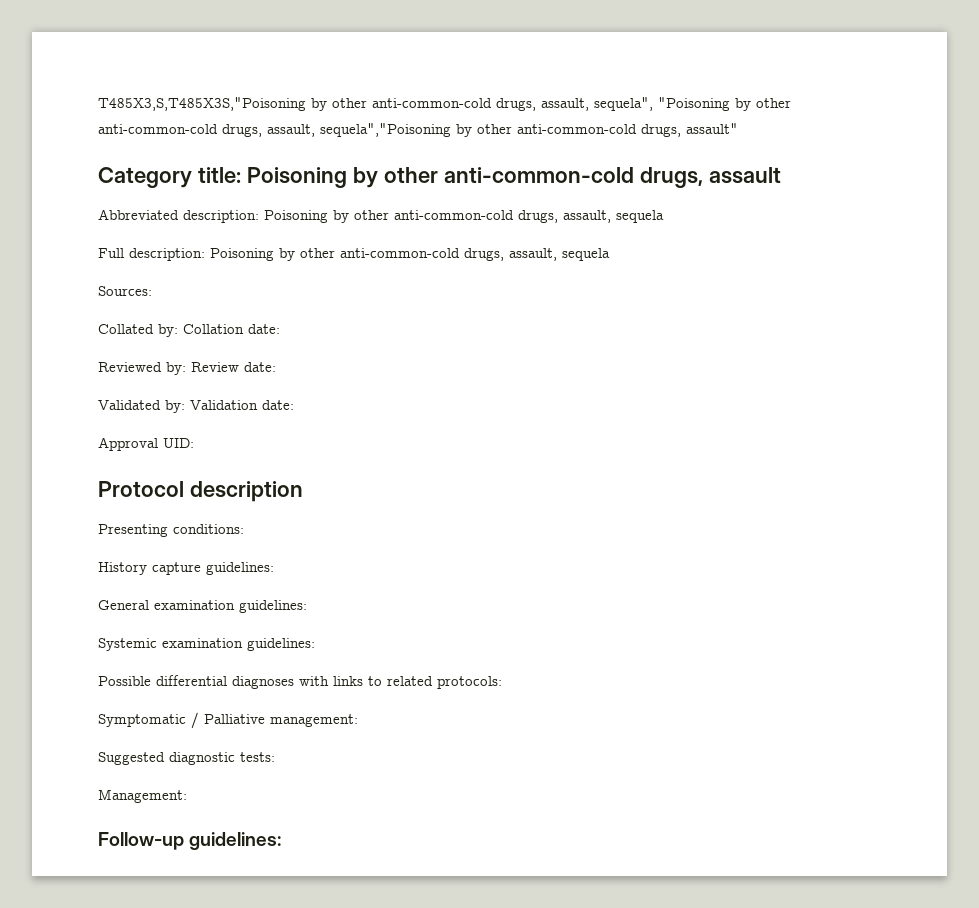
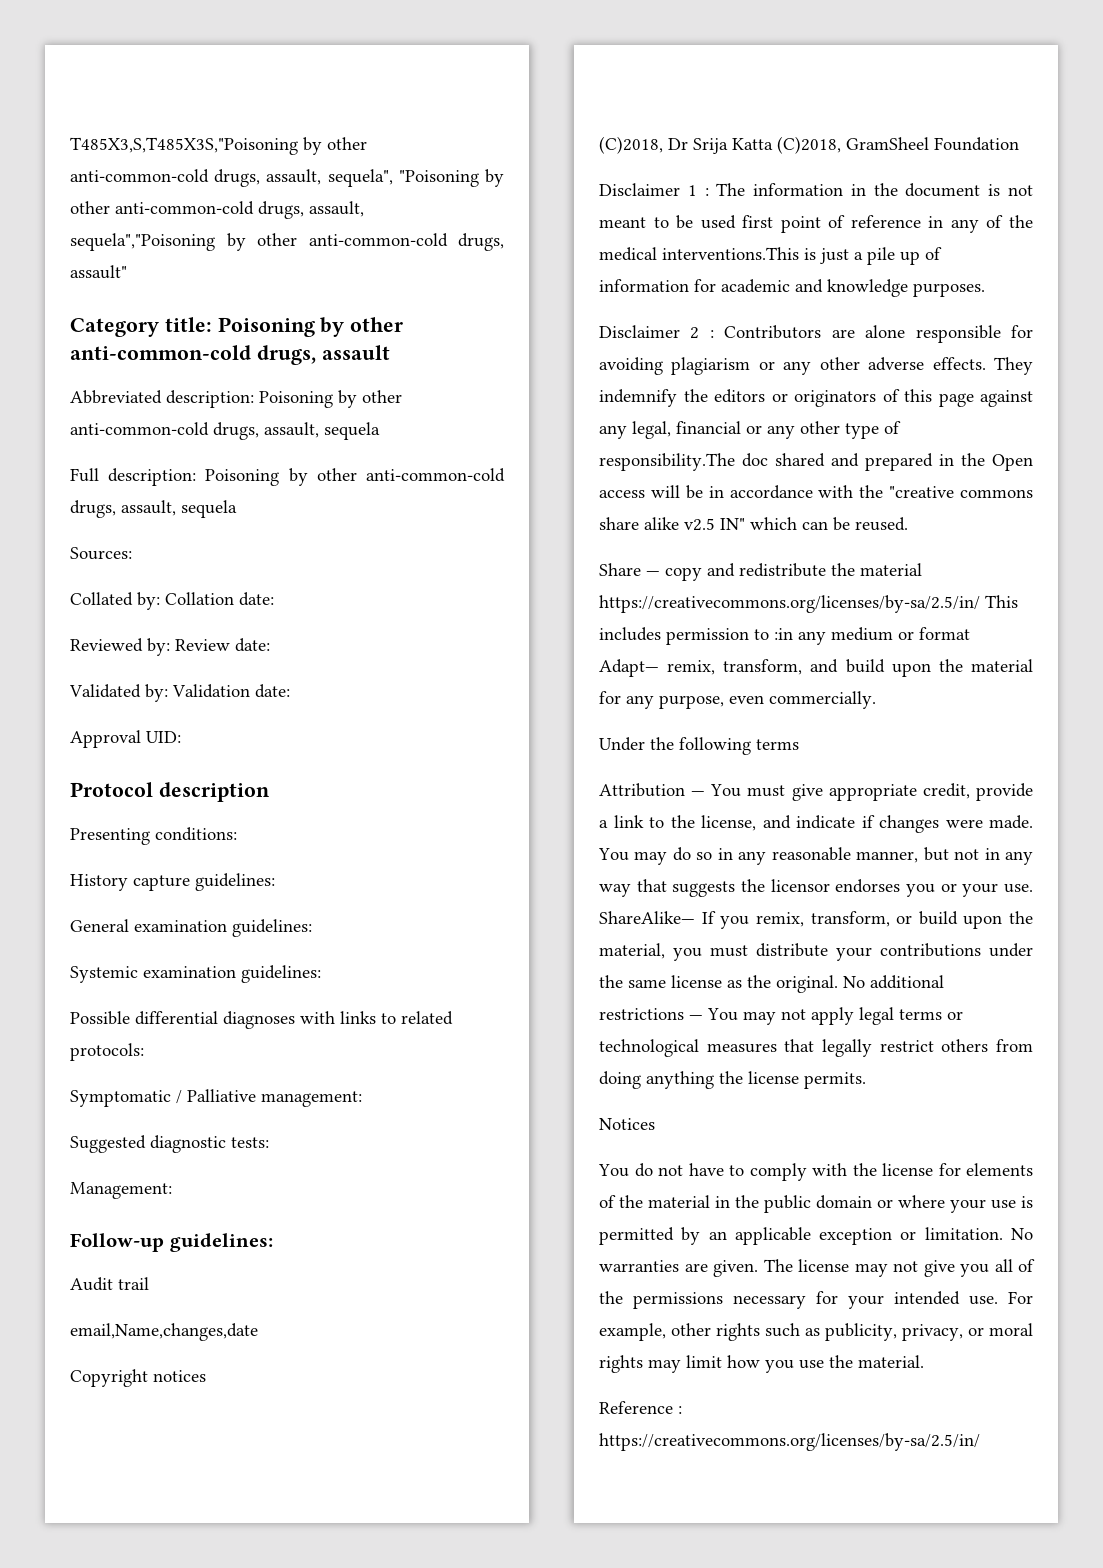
+ Audit trail
+ email,Name,changes,date
+ Copyright notices
+ (C)2018, Dr Srija Katta (C)2018, GramSheel Foundation
+ Disclaimer 1 : The information in the document is not meant to be used first point of reference in any of the medical interventions.This is just a pile up of information for academic and knowledge purposes.
+ Disclaimer 2 : Contributors are alone responsible for avoiding plagiarism or any other adverse effects. They indemnify the editors or originators of this page against any legal, financial or any other type of responsibility.The doc shared and prepared in the Open access will be in accordance with the "creative commons share alike v2.5 IN" which can be reused.
+ Share — copy and redistribute the material https://creativecommons.org/licenses/by-sa/2.5/in/ This includes permission to :in any medium or format Adapt— remix, transform, and build upon the material for any purpose, even commercially.
+ Under the following terms
+ Attribution — You must give appropriate credit, provide a link to the license, and indicate if changes were made. You may do so in any reasonable manner, but not in any way that suggests the licensor endorses you or your use. ShareAlike— If you remix, transform, or build upon the material, you must distribute your contributions under the same license as the original. No additional restrictions — You may not apply legal terms or technological measures that legally restrict others from doing anything the license permits.
+ Notices
+ You do not have to comply with the license for elements of the material in the public domain or where your use is permitted by an applicable exception or limitation. No warranties are given. The license may not give you all of the permissions necessary for your intended use. For example, other rights such as publicity, privacy, or moral rights may limit how you use the material.
+ Reference : https://creativecommons.org/licenses/by-sa/2.5/in/

